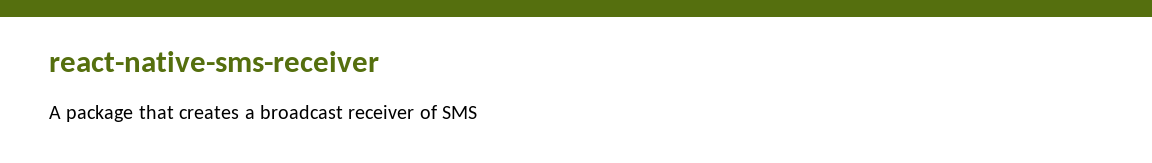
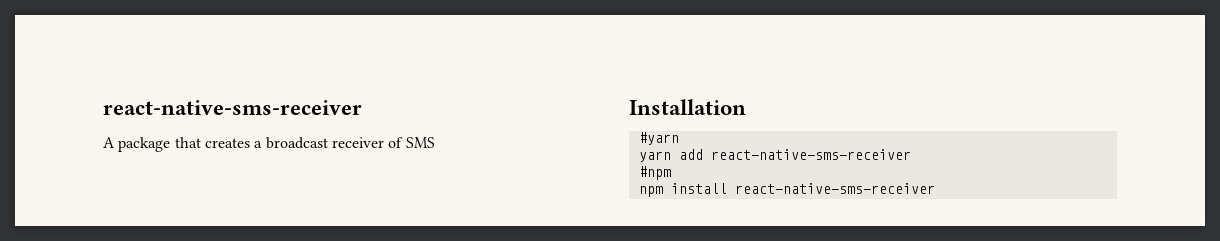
+ Installation
+ #yarn
+ yarn add react-native-sms-receiver
+ #npm
+ npm install react-native-sms-receiver

